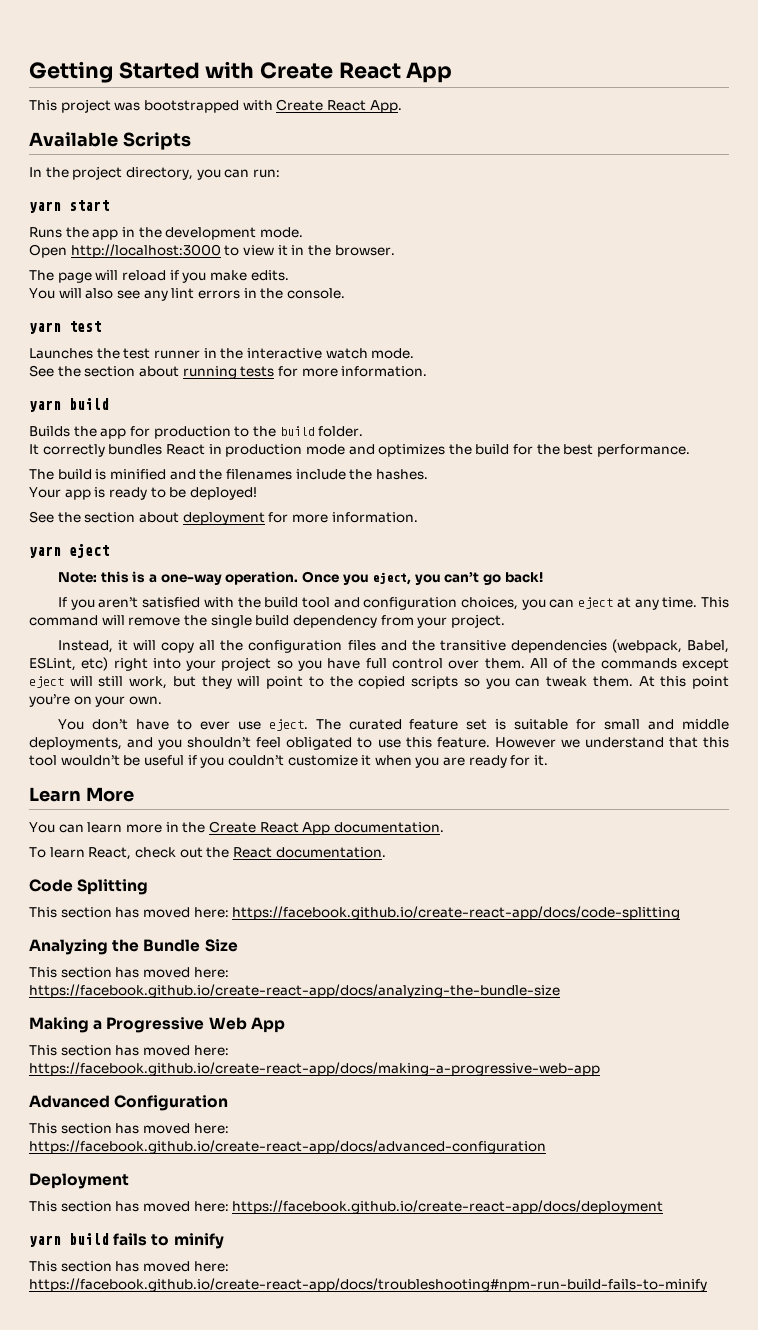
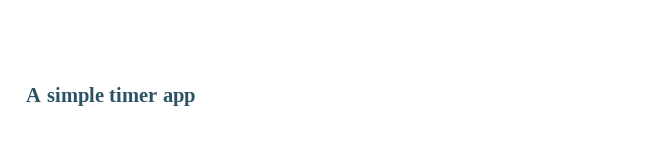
- Getting Started with Create React App
- This project was bootstrapped with Create React App.
- Available Scripts
- In the project directory, you can run:
- yarn start
- Runs the app in the development mode.
- Open http://localhost:3000 to view it in the browser.
- The page will reload if you make edits.
- You will also see any lint errors in the console.
- yarn test
- Launches the test runner in the interactive watch mode.
- See the section about running tests for more information.
- yarn build
- Builds the app for production to the build folder.
- It correctly bundles React in production mode and optimizes the build for the best performance.
- The build is minified and the filenames include the hashes.
- Your app is ready to be deployed!
- See the section about deployment for more information.
- yarn eject
- Note: this is a one-way operation. Once you eject, you can’t go back!
- If you aren’t satisfied with the build tool and configuration choices, you can eject at any time. This command will remove the single build dependency from your project.
- Instead, it will copy all the configuration files and the transitive dependencies (webpack, Babel, ESLint, etc) right into your project so you have full control over them. All of the commands except eject will still work, but they will point to the copied scripts so you can tweak them. At this point you’re on your own.
- You don’t have to ever use eject. The curated feature set is suitable for small and middle deployments, and you shouldn’t feel obligated to use this feature. However we understand that this tool wouldn’t be useful if you couldn’t customize it when you are ready for it.
- Learn More
- You can learn more in the Create React App documentation.
- To learn React, check out the React documentation.
- Code Splitting
- This section has moved here: https://facebook.github.io/create-react-app/docs/code-splitting
- Analyzing the Bundle Size
- This section has moved here: https://facebook.github.io/create-react-app/docs/analyzing-the-bundle-size
- Making a Progressive Web App
- This section has moved here: https://facebook.github.io/create-react-app/docs/making-a-progressive-web-app
- Advanced Configuration
- This section has moved here: https://facebook.github.io/create-react-app/docs/advanced-configuration
- Deployment
- This section has moved here: https://facebook.github.io/create-react-app/docs/deployment
- yarn build fails to minify
- This section has moved here: https://facebook.github.io/create-react-app/docs/troubleshooting#npm-run-build-fails-to-minify
+ A simple timer app

